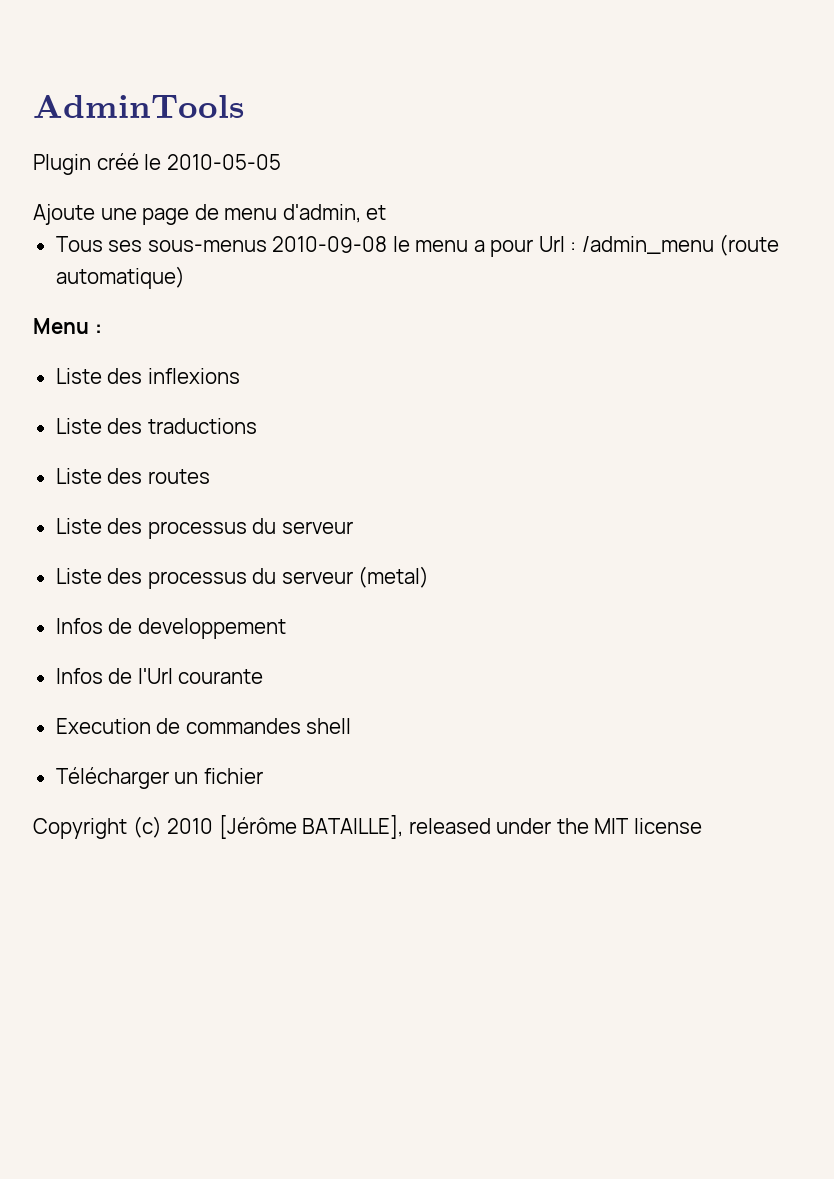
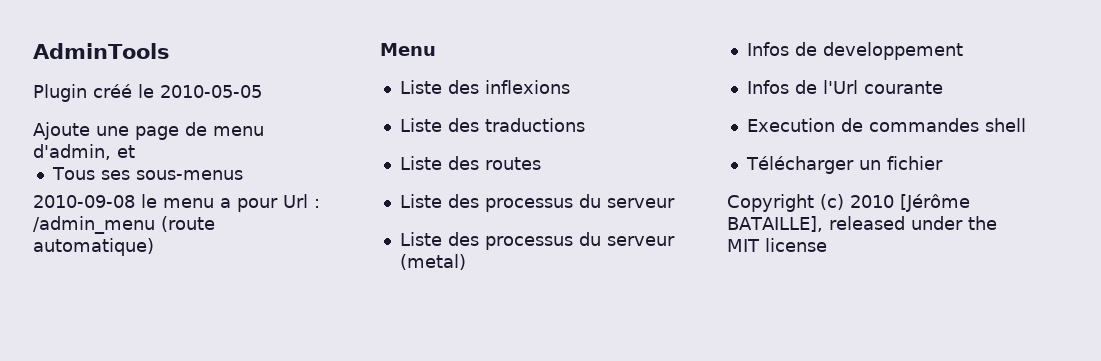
- Tous ses sous-menus 2010-09-08 le menu a pour Url : /admin_menu (route automatique)
+ Tous ses sous-menus
+ 2010-09-08 le menu a pour Url : /admin_menu (route automatique)
- Menu :
+ Menu

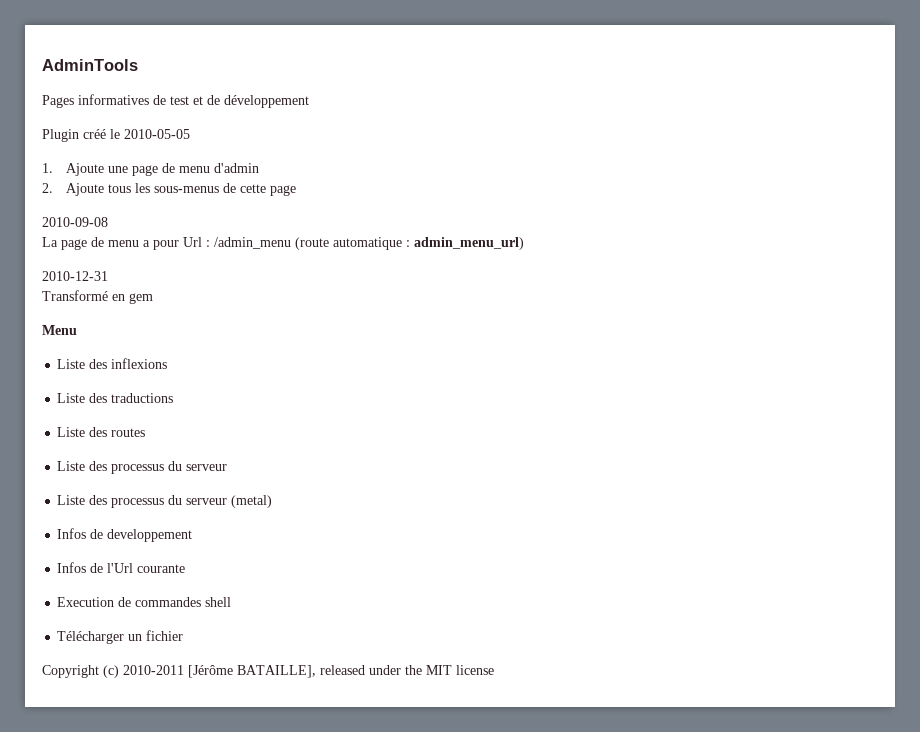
+ Pages informatives de test et de développement
- Ajoute une page de menu d'admin, et
- Tous ses sous-menus
- 2010-09-08 le menu a pour Url : /admin_menu (route automatique)
+ 1. Ajoute une page de menu d'admin
+ 2. Ajoute tous les sous-menus de cette page
+ 2010-09-08
+ La page de menu a pour Url : /admin_menu (route automatique : admin_menu_url)
+ 2010-12-31
+ Transformé en gem
- Copyright (c) 2010 [Jérôme BATAILLE], released under the MIT license
+ Copyright (c) 2010-2011 [Jérôme BATAILLE], released under the MIT license

